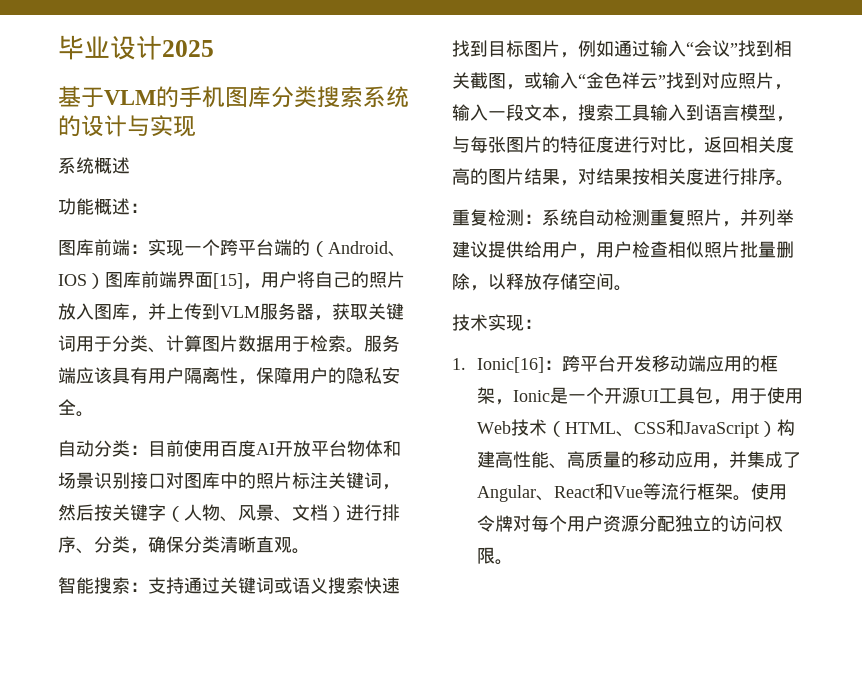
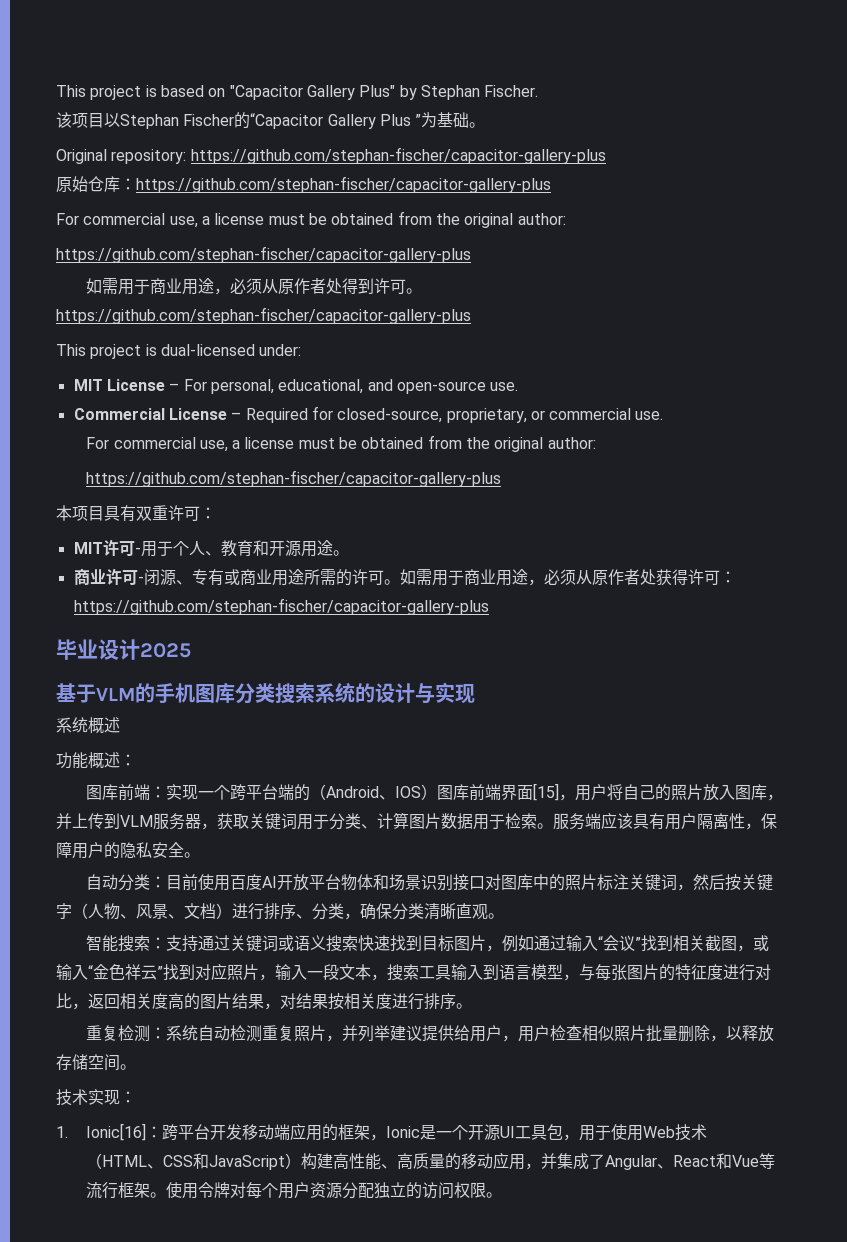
+ This project is based on "Capacitor Gallery Plus" by Stephan Fischer.
+ 该项目以Stephan Fischer的“Capacitor Gallery Plus ”为基础。
+ Original repository: https://github.com/stephan-fischer/capacitor-gallery-plus
+ 原始仓库：https://github.com/stephan-fischer/capacitor-gallery-plus
+ For commercial use, a license must be obtained from the original author:
+ https://github.com/stephan-fischer/capacitor-gallery-plus
+ 如需用于商业用途，必须从原作者处得到许可。https://github.com/stephan-fischer/capacitor-gallery-plus
+ This project is dual-licensed under:
+ MIT License – For personal, educational, and open-source use.
+ Commercial License – Required for closed-source, proprietary, or commercial use.
+ For commercial use, a license must be obtained from the original author:
+ https://github.com/stephan-fischer/capacitor-gallery-plus
+ 本项目具有双重许可：
+ MIT许可-用于个人、教育和开源用途。
+ 商业许可-闭源、专有或商业用途所需的许可。如需用于商业用途，必须从原作者处获得许可：https://github.com/stephan-fischer/capacitor-gallery-plus

